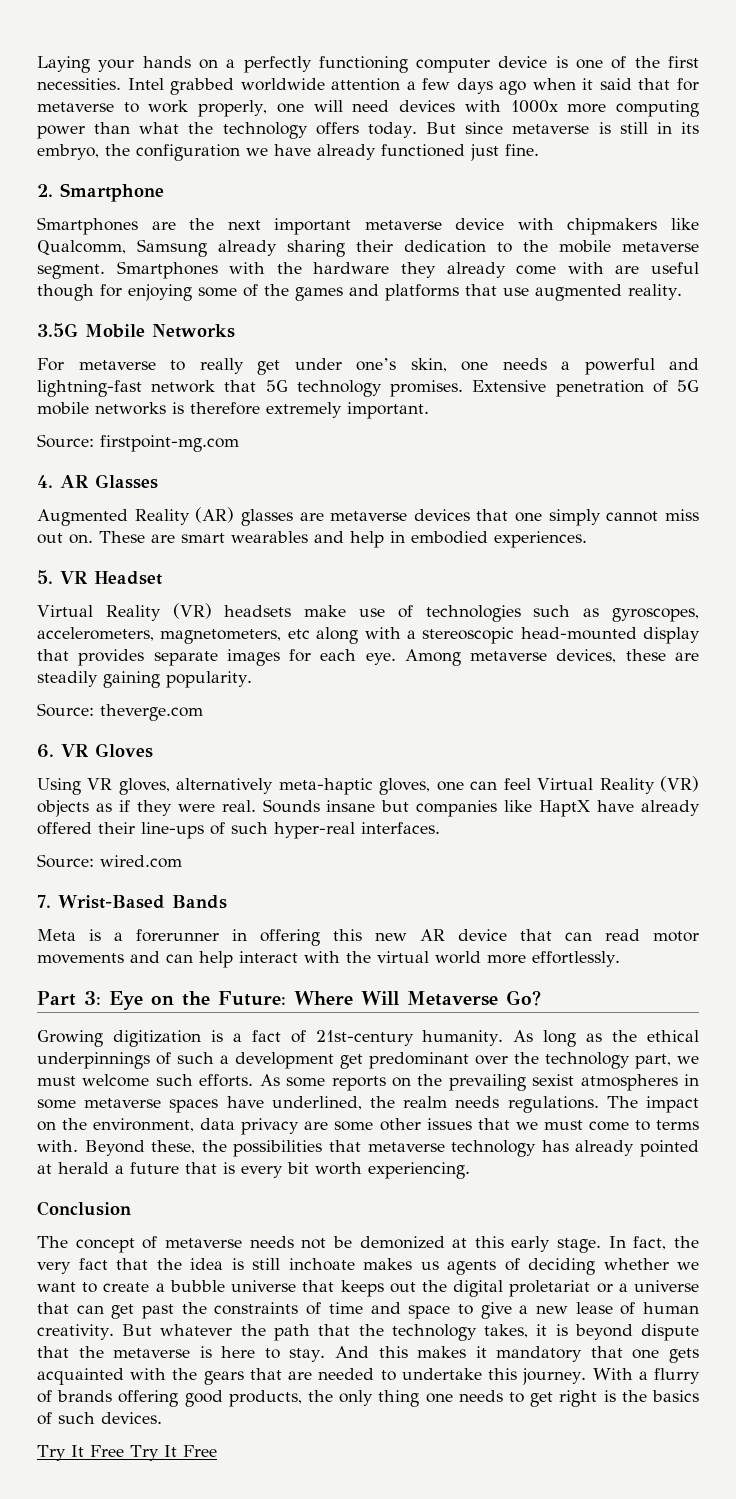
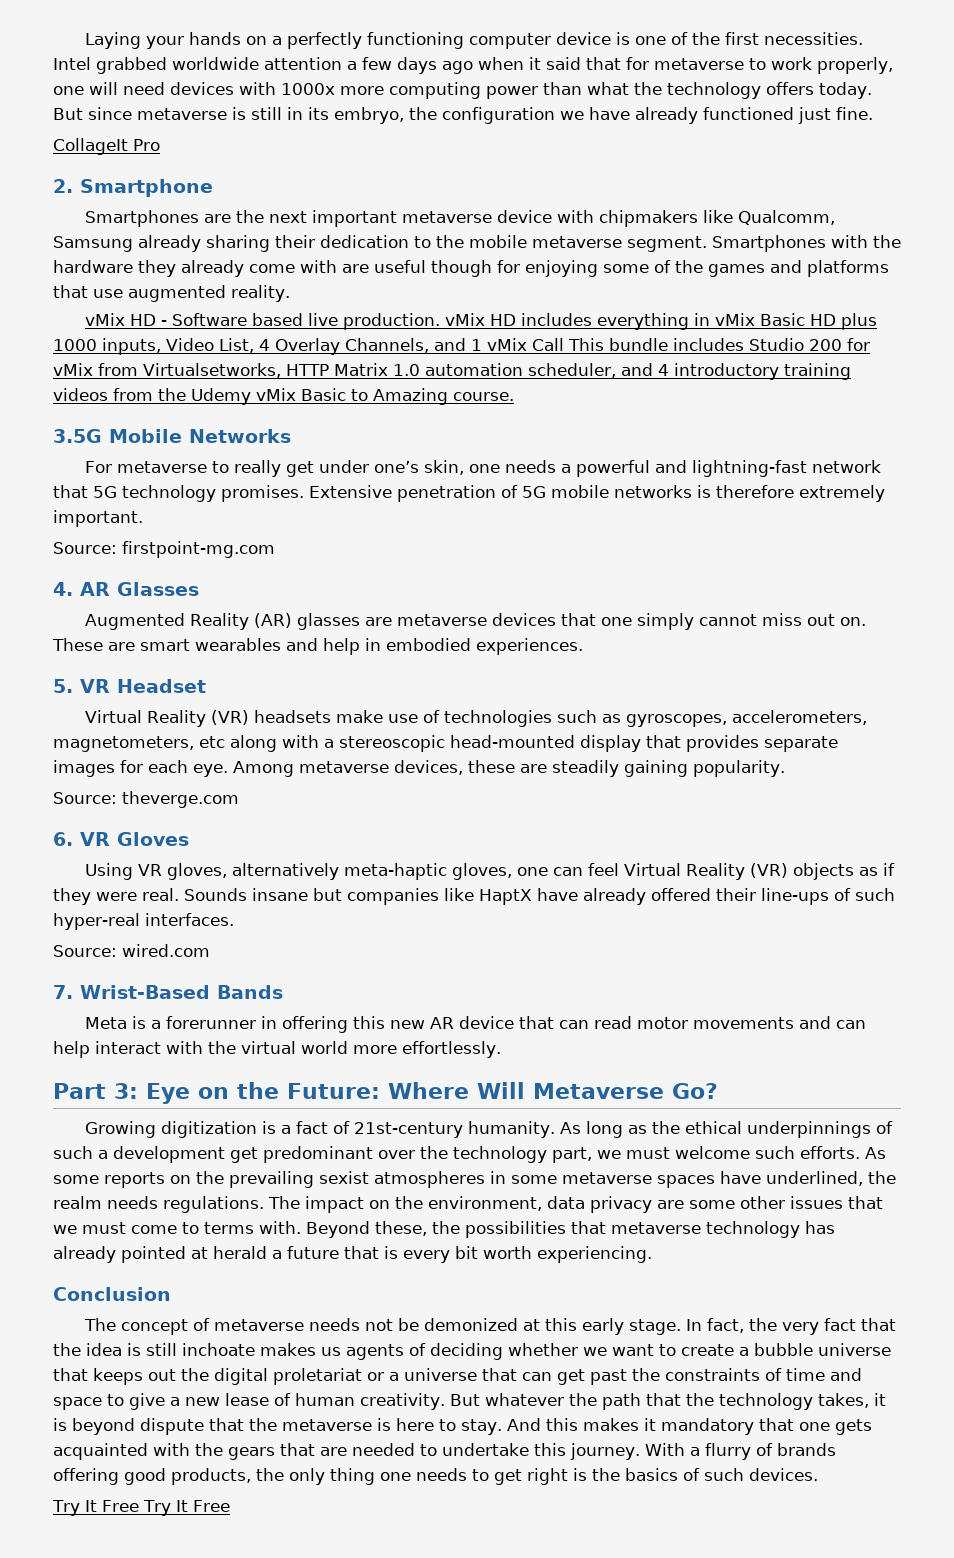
+ CollageIt Pro
+ vMix HD - Software based live production. vMix HD includes everything in vMix Basic HD plus 1000 inputs, Video List, 4 Overlay Channels, and 1 vMix Call This bundle includes Studio 200 for vMix from Virtualsetworks, HTTP Matrix 1.0 automation scheduler, and 4 introductory training videos from the Udemy vMix Basic to Amazing course.

